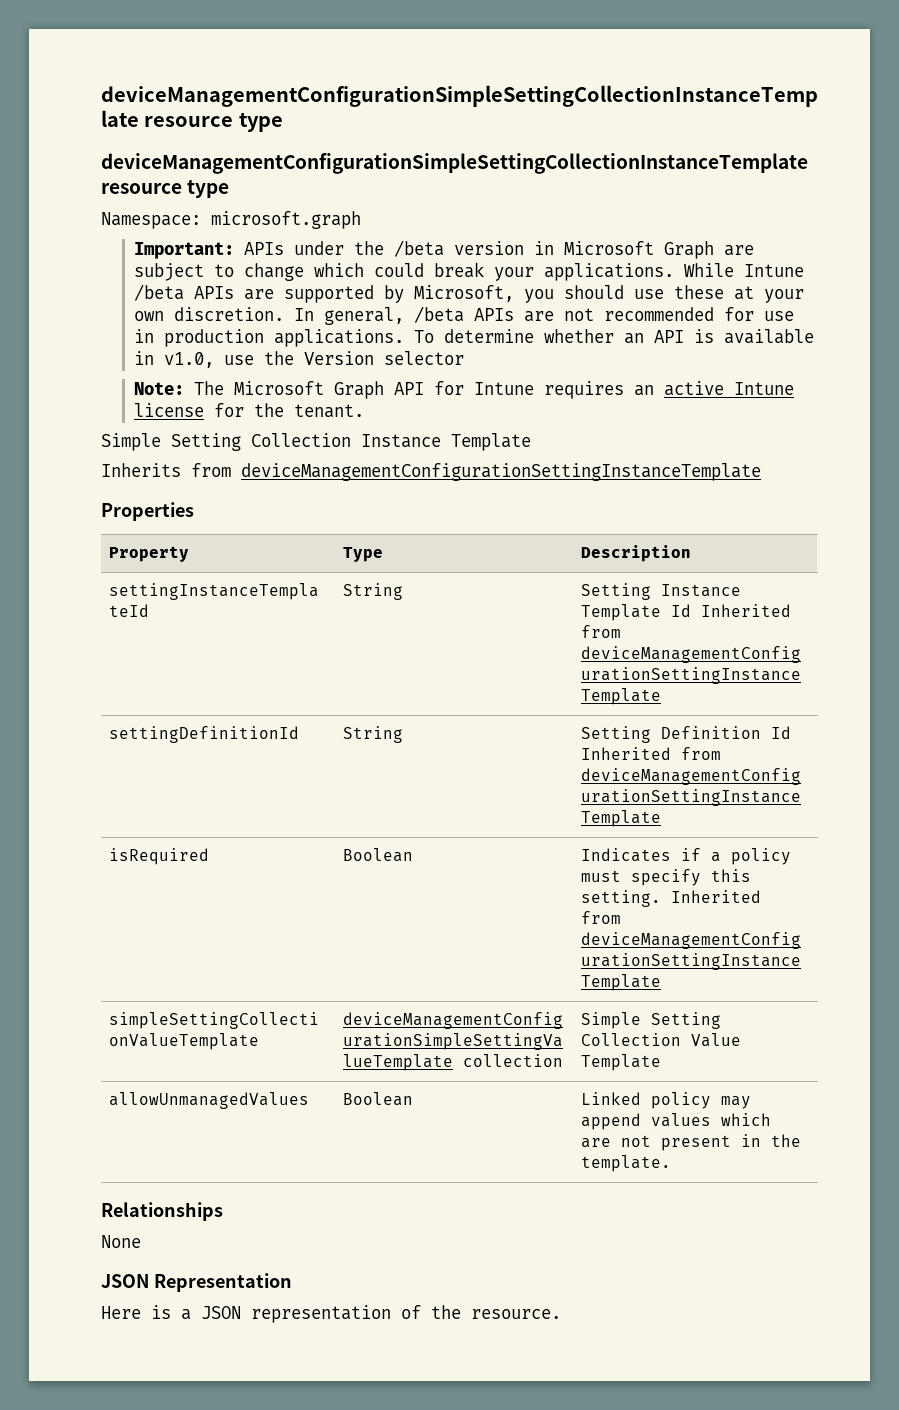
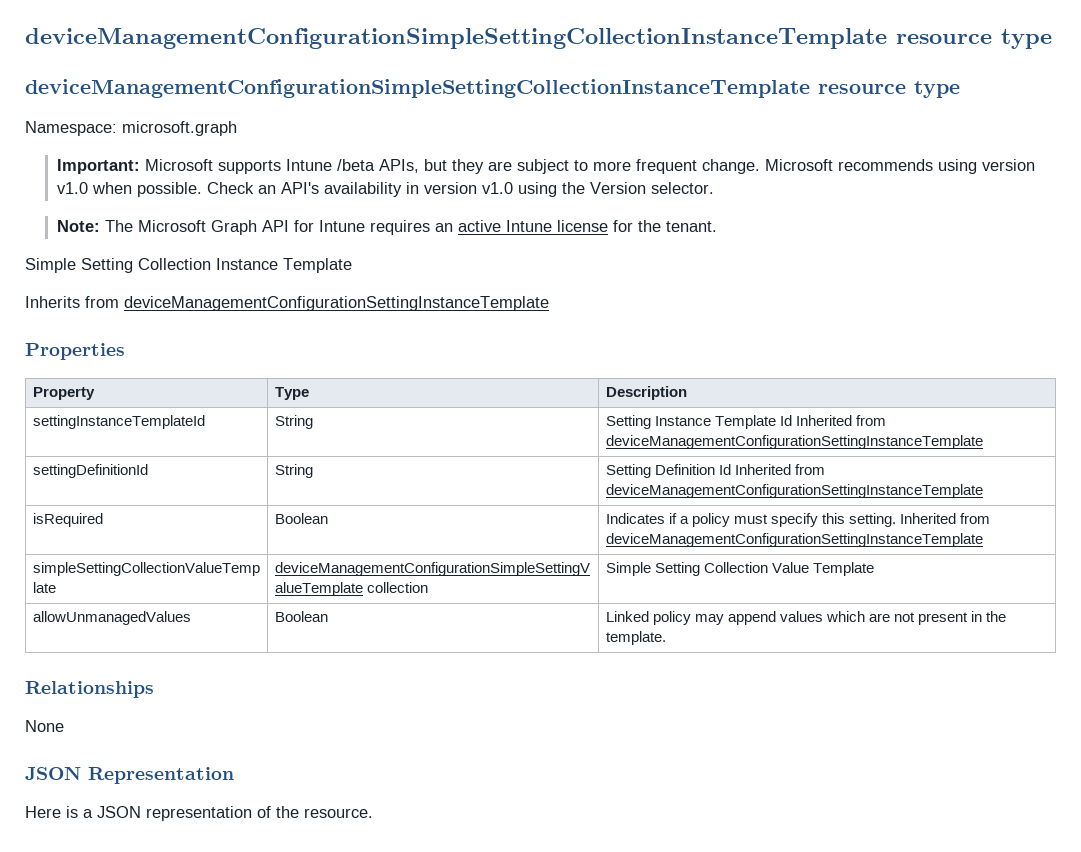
- Important: APIs under the /beta version in Microsoft Graph are subject to change which could break your applications. While Intune /beta APIs are supported by Microsoft, you should use these at your own discretion. In general, /beta APIs are not recommended for use in production applications. To determine whether an API is available in v1.0, use the Version selector
+ Important: Microsoft supports Intune /beta APIs, but they are subject to more frequent change. Microsoft recommends using version v1.0 when possible. Check an API's availability in version v1.0 using the Version selector.

